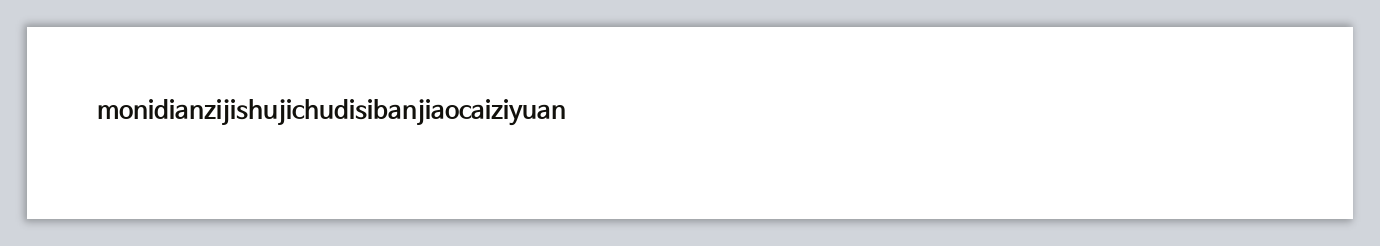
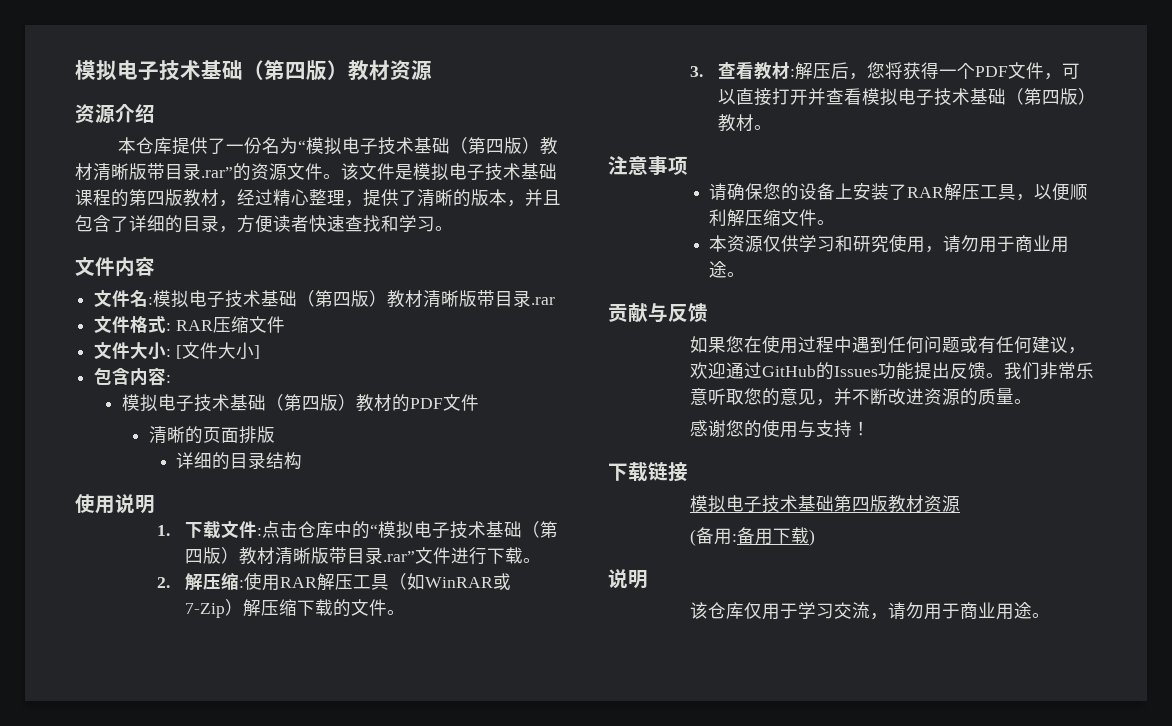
- monidianzijishujichudisibanjiaocaiziyuan
+ 模拟电子技术基础（第四版）教材资源
+ 资源介绍
+ 本仓库提供了一份名为“模拟电子技术基础（第四版）教材清晰版带目录.rar”的资源文件。该文件是模拟电子技术基础课程的第四版教材，经过精心整理，提供了清晰的版本，并且包含了详细的目录，方便读者快速查找和学习。
+ 文件内容
+ 文件名:模拟电子技术基础（第四版）教材清晰版带目录.rar
+ 文件格式: RAR压缩文件
+ 文件大小: [文件大小]
+ 包含内容:
+ 模拟电子技术基础（第四版）教材的PDF文件
+ 清晰的页面排版
+ 详细的目录结构
+ 使用说明
+ 1.下载文件:点击仓库中的“模拟电子技术基础（第四版）教材清晰版带目录.rar”文件进行下载。
+ 2.解压缩:使用RAR解压工具（如WinRAR或7-Zip）解压缩下载的文件。
+ 3.查看教材:解压后，您将获得一个PDF文件，可以直接打开并查看模拟电子技术基础（第四版）教材。
+ 注意事项
+ 请确保您的设备上安装了RAR解压工具，以便顺利解压缩文件。
+ 本资源仅供学习和研究使用，请勿用于商业用途。
+ 贡献与反馈
+ 如果您在使用过程中遇到任何问题或有任何建议，欢迎通过GitHub的Issues功能提出反馈。我们非常乐意听取您的意见，并不断改进资源的质量。
+ 感谢您的使用与支持！
+ 下载链接
+ 模拟电子技术基础第四版教材资源
+ (备用:备用下载)
+ 说明
+ 该仓库仅用于学习交流，请勿用于商业用途。

